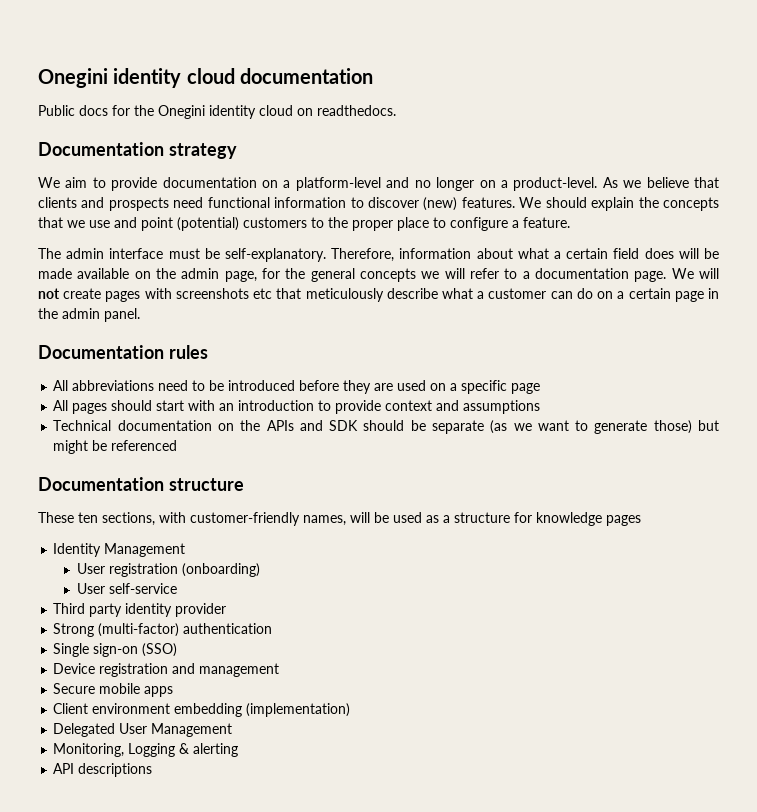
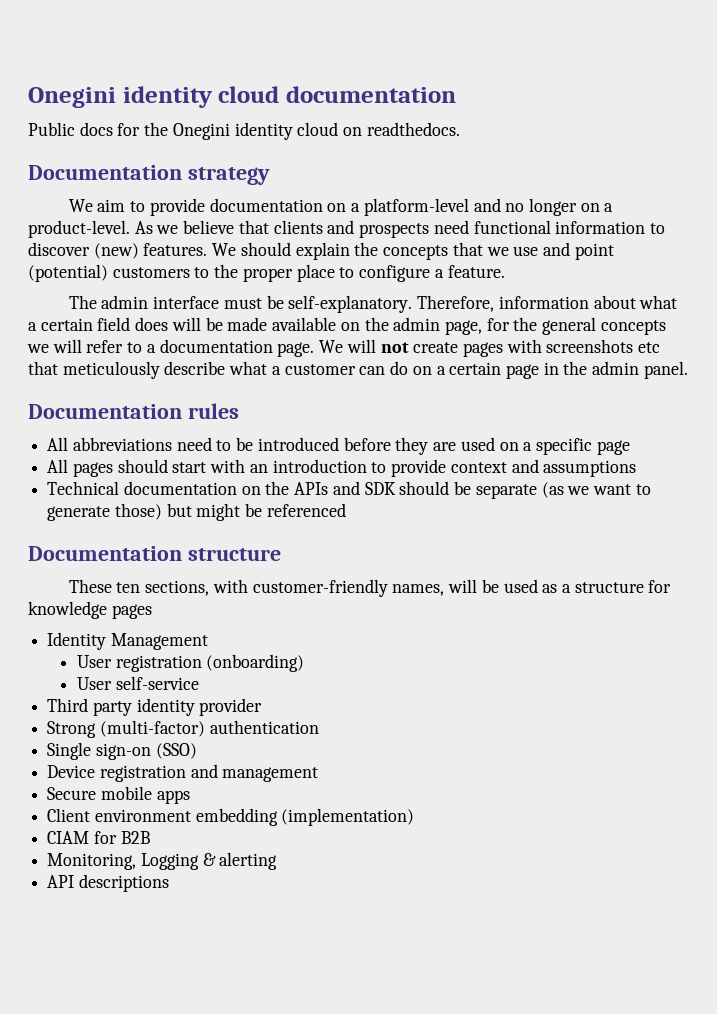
- Delegated User Management
+ CIAM for B2B

